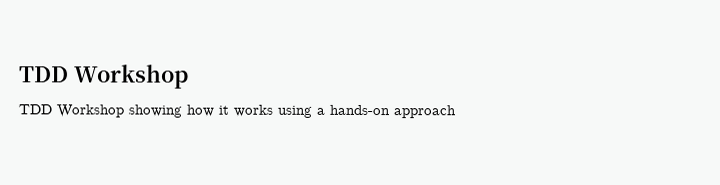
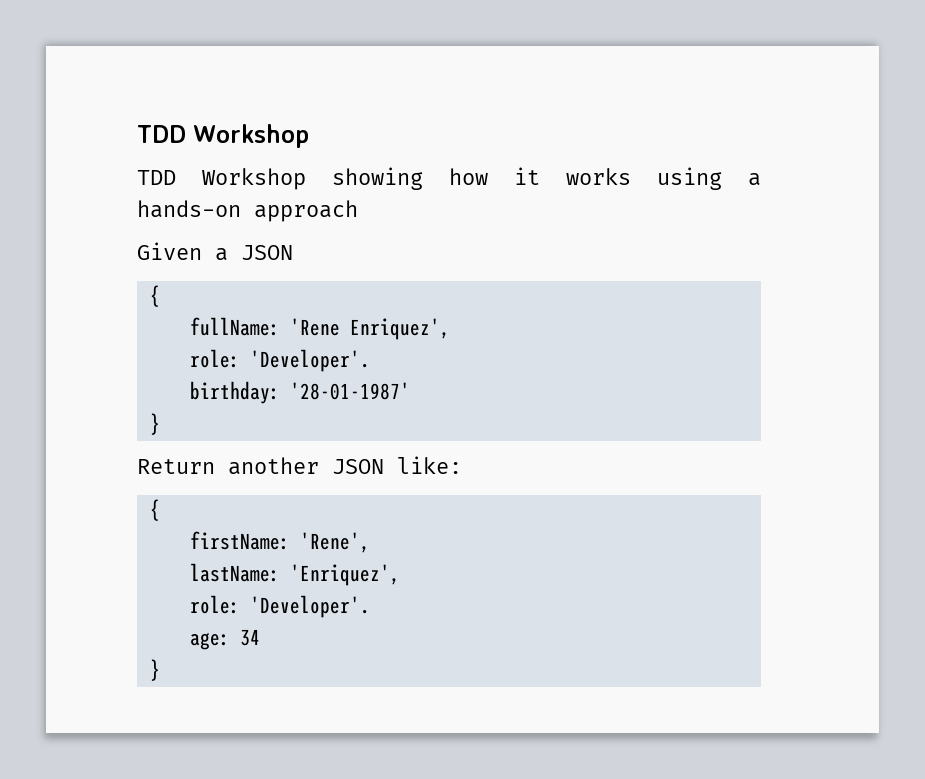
+ Given a JSON
+ {
+ fullName: 'Rene Enriquez',
+ role: 'Developer'.
+ birthday: '28-01-1987'
+ }
+ Return another JSON like:
+ {
+ firstName: 'Rene',
+ lastName: 'Enriquez',
+ role: 'Developer'.
+ age: 34
+ }

